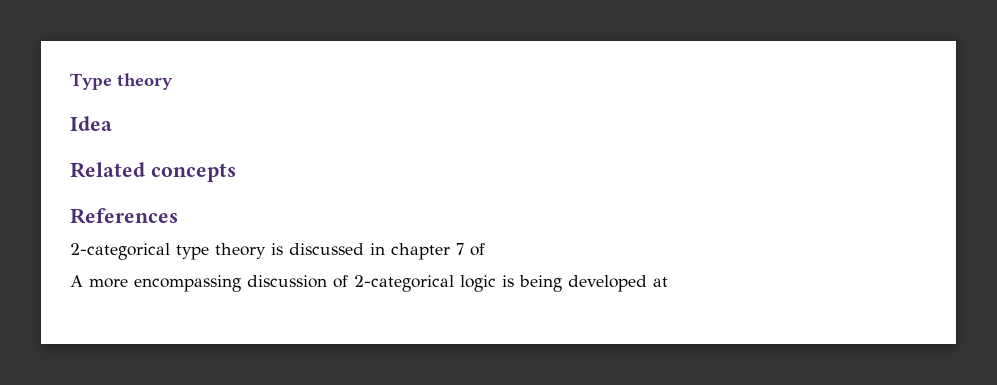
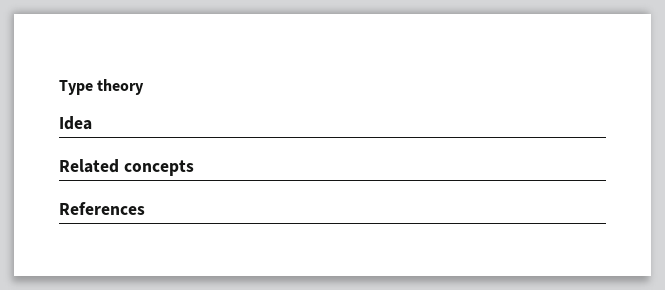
- 2-categorical type theory is discussed in chapter 7 of
- A more encompassing discussion of 2-categorical logic is being developed at

